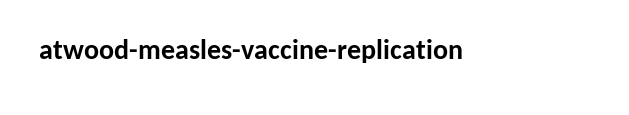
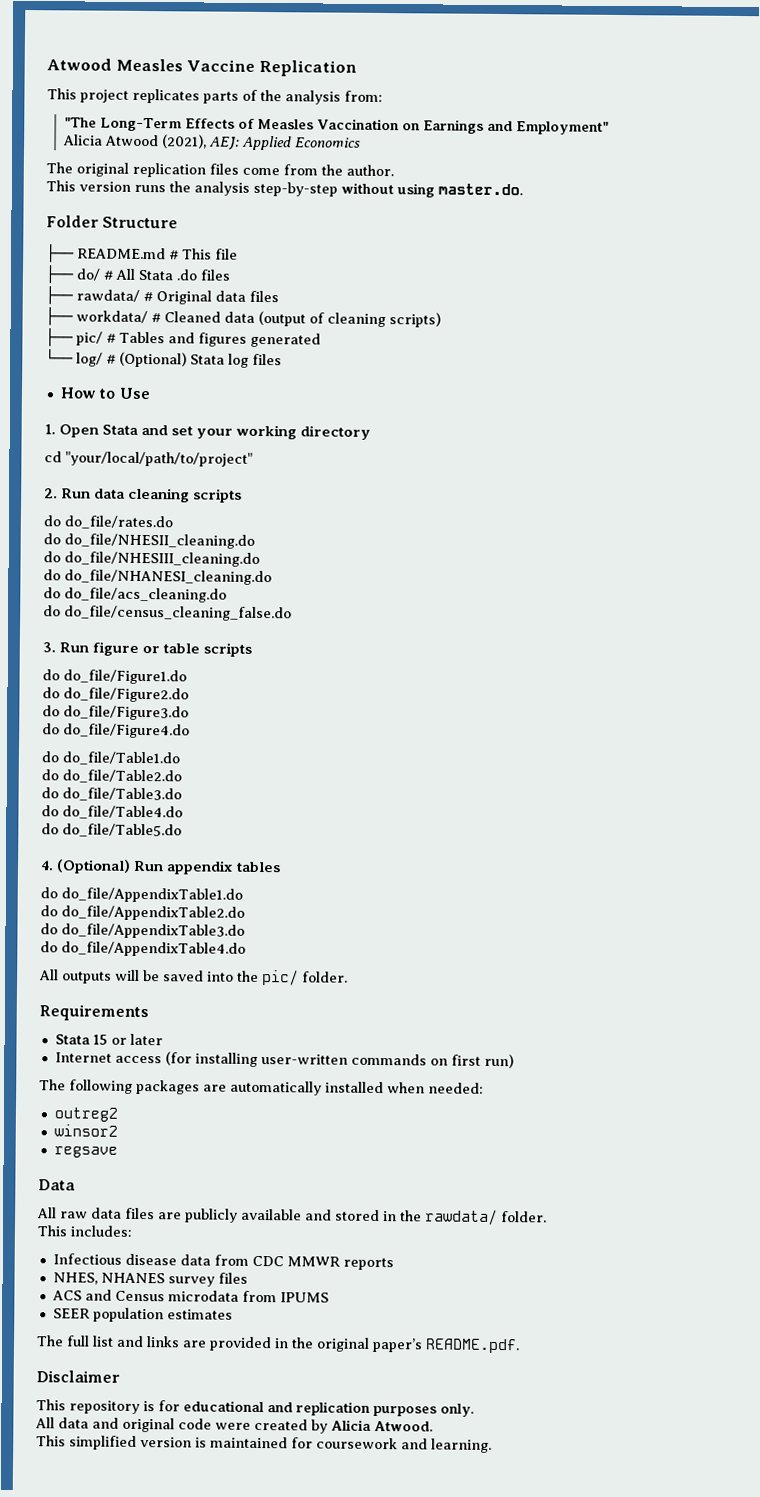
- atwood-measles-vaccine-replication
+ Atwood Measles Vaccine Replication
+ This project replicates parts of the analysis from:
+ "The Long-Term Effects of Measles Vaccination on Earnings and Employment"
+ Alicia Atwood (2021), AEJ: Applied Economics
+ The original replication files come from the author.
+ This version runs the analysis step-by-step without using master.do.
+ Folder Structure
+ ├── README.md # This file
+ ├── do/ # All Stata .do files
+ ├── rawdata/ # Original data files
+ ├── workdata/ # Cleaned data (output of cleaning scripts)
+ ├── pic/ # Tables and figures generated
+ └── log/ # (Optional) Stata log files
+ How to Use
+ 1. Open Stata and set your working directory
+ cd "your/local/path/to/project"
+ 2. Run data cleaning scripts
+ do do_file/rates.do
+ do do_file/NHESII_cleaning.do
+ do do_file/NHESIII_cleaning.do
+ do do_file/NHANESI_cleaning.do
+ do do_file/acs_cleaning.do
+ do do_file/census_cleaning_false.do
+ 3. Run figure or table scripts
+ do do_file/Figure1.do
+ do do_file/Figure2.do
+ do do_file/Figure3.do
+ do do_file/Figure4.do
+ do do_file/Table1.do
+ do do_file/Table2.do
+ do do_file/Table3.do
+ do do_file/Table4.do
+ do do_file/Table5.do
+ 4. (Optional) Run appendix tables
+ do do_file/AppendixTable1.do
+ do do_file/AppendixTable2.do
+ do do_file/AppendixTable3.do
+ do do_file/AppendixTable4.do
+ All outputs will be saved into the pic/ folder.
+ Requirements
+ Stata 15 or later
+ Internet access (for installing user-written commands on first run)
+ The following packages are automatically installed when needed:
+ outreg2
+ winsor2
+ regsave
+ Data
+ All raw data files are publicly available and stored in the rawdata/ folder.
+ This includes:
+ Infectious disease data from CDC MMWR reports
+ NHES, NHANES survey files
+ ACS and Census microdata from IPUMS
+ SEER population estimates
+ The full list and links are provided in the original paper’s README.pdf.
+ Disclaimer
+ This repository is for educational and replication purposes only.
+ All data and original code were created by Alicia Atwood.
+ This simplified version is maintained for coursework and learning.

